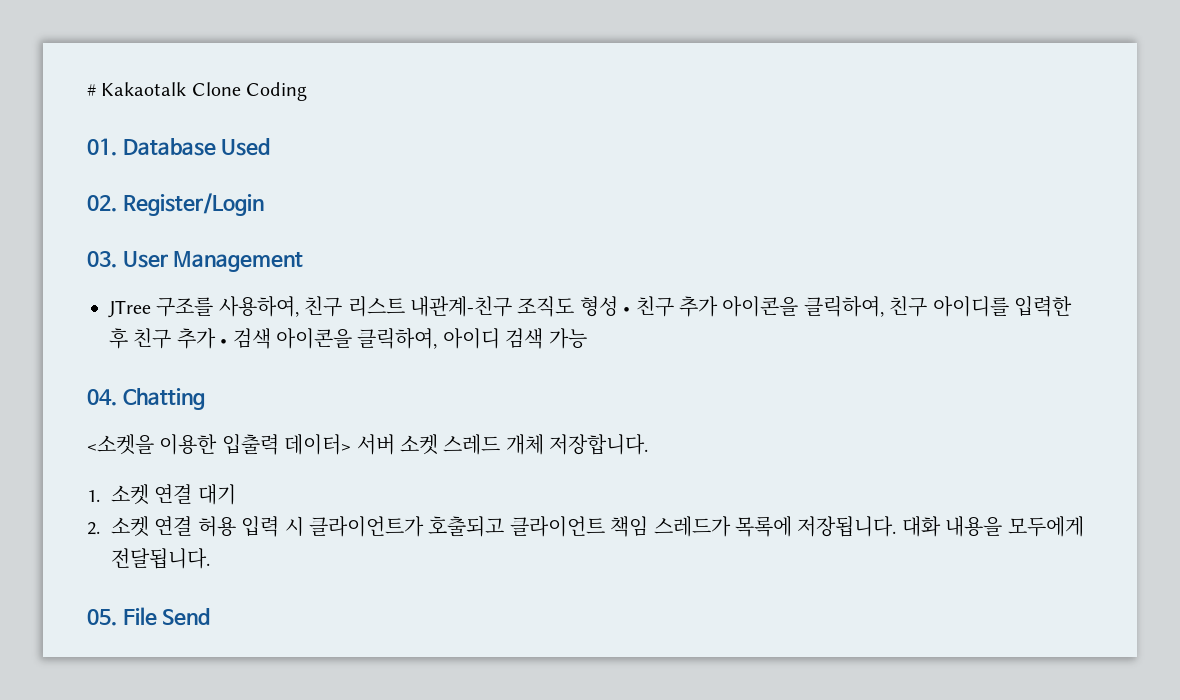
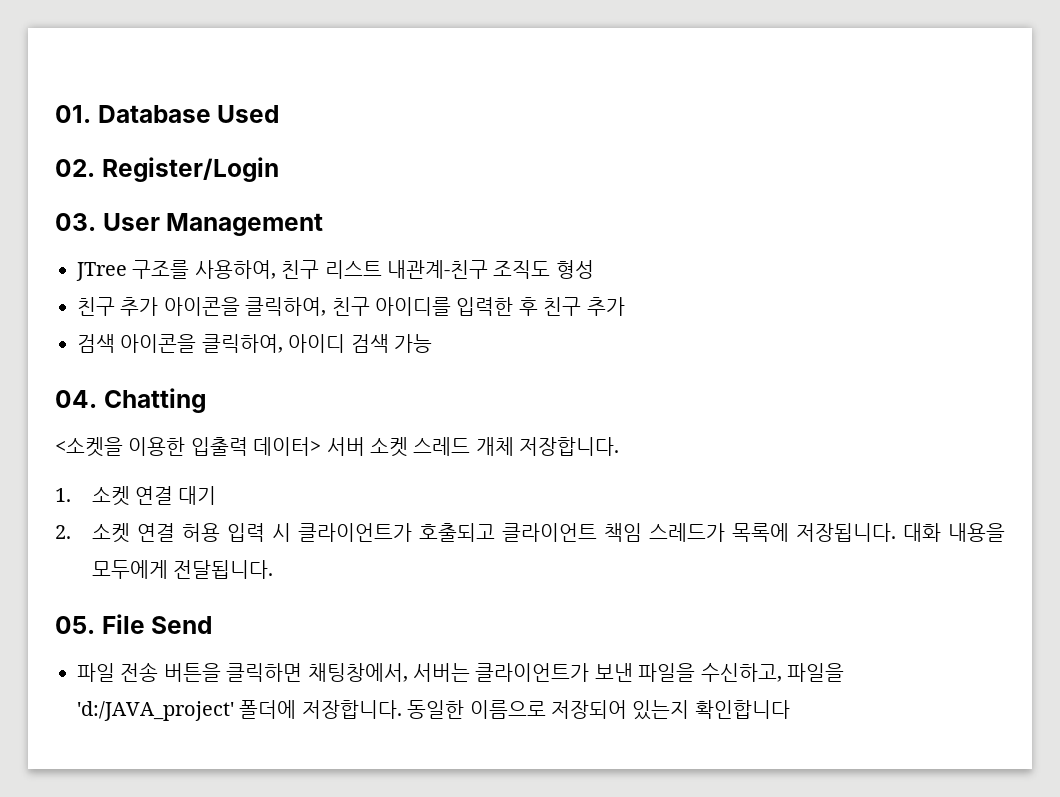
- # Kakaotalk Clone Coding
- JTree 구조를 사용하여, 친구 리스트 내관계-친구 조직도 형성 • 친구 추가 아이콘을 클릭하여, 친구 아이디를 입력한 후 친구 추가 • 검색 아이콘을 클릭하여, 아이디 검색 가능
+ JTree 구조를 사용하여, 친구 리스트 내관계-친구 조직도 형성
+ 친구 추가 아이콘을 클릭하여, 친구 아이디를 입력한 후 친구 추가
+ 검색 아이콘을 클릭하여, 아이디 검색 가능
+ 파일 전송 버튼을 클릭하면 채팅창에서, 서버는 클라이언트가 보낸 파일을 수신하고, 파일을 'd:/JAVA_project' 폴더에 저장합니다. 동일한 이름으로 저장되어 있는지 확인합니다

